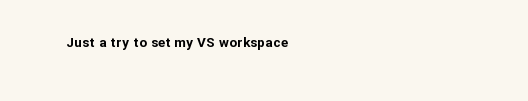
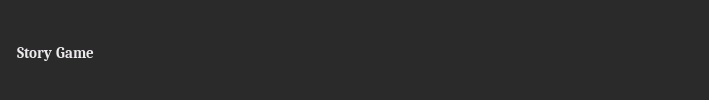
- Just a try to set my VS workspace
+ Story Game

